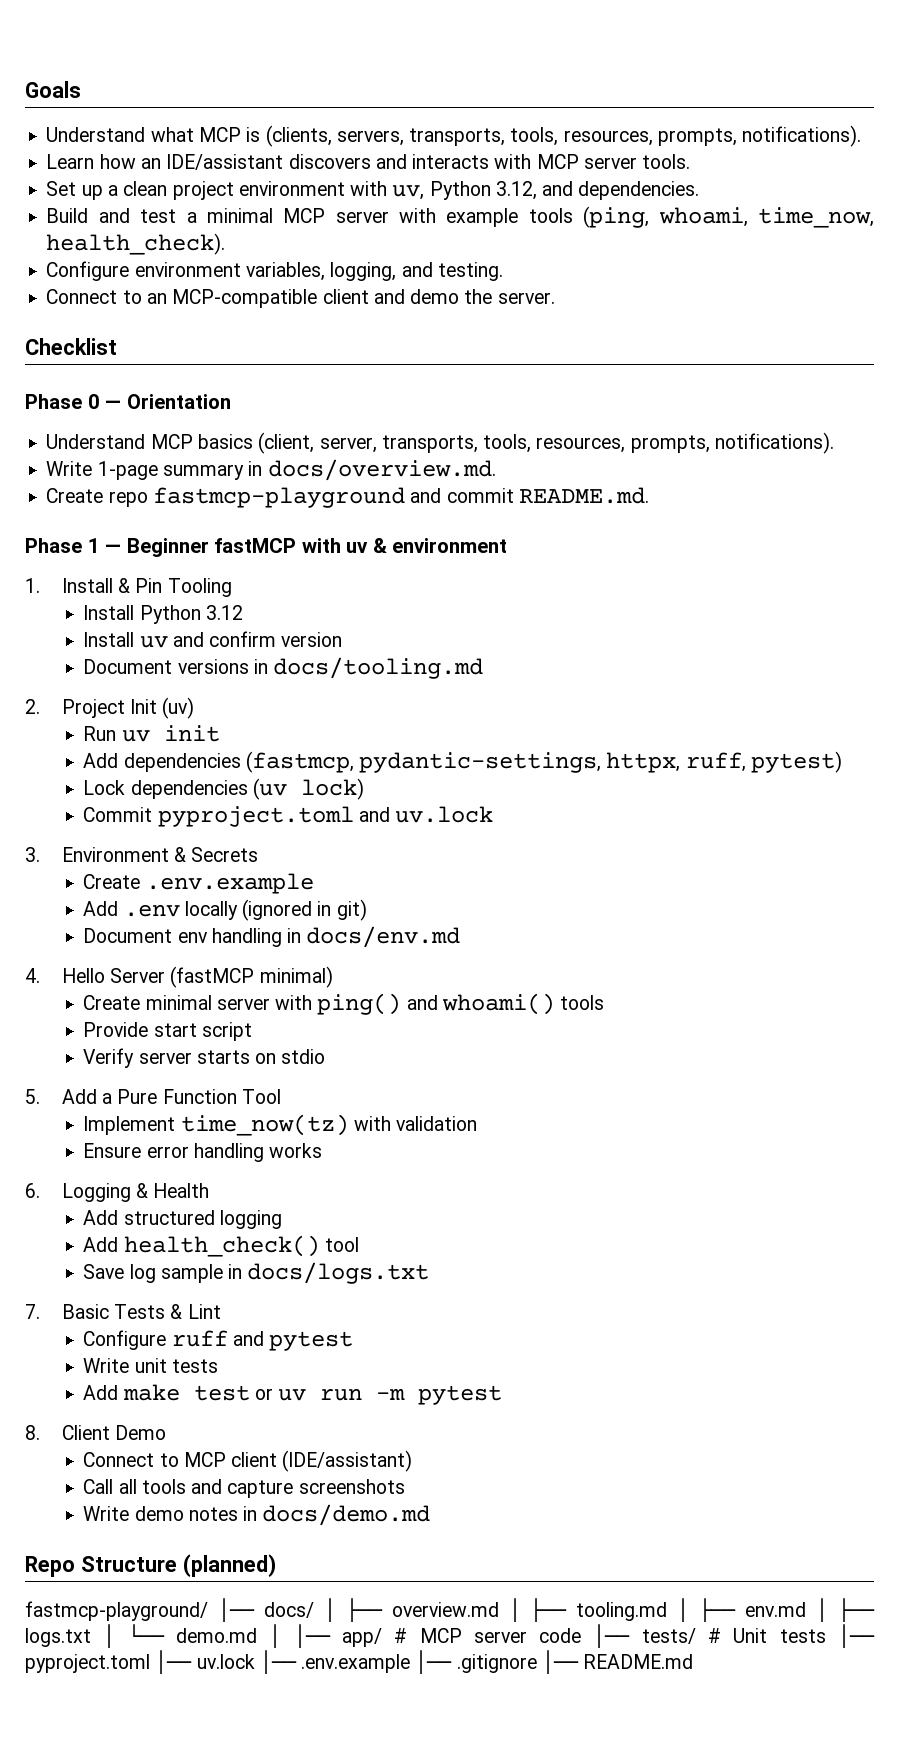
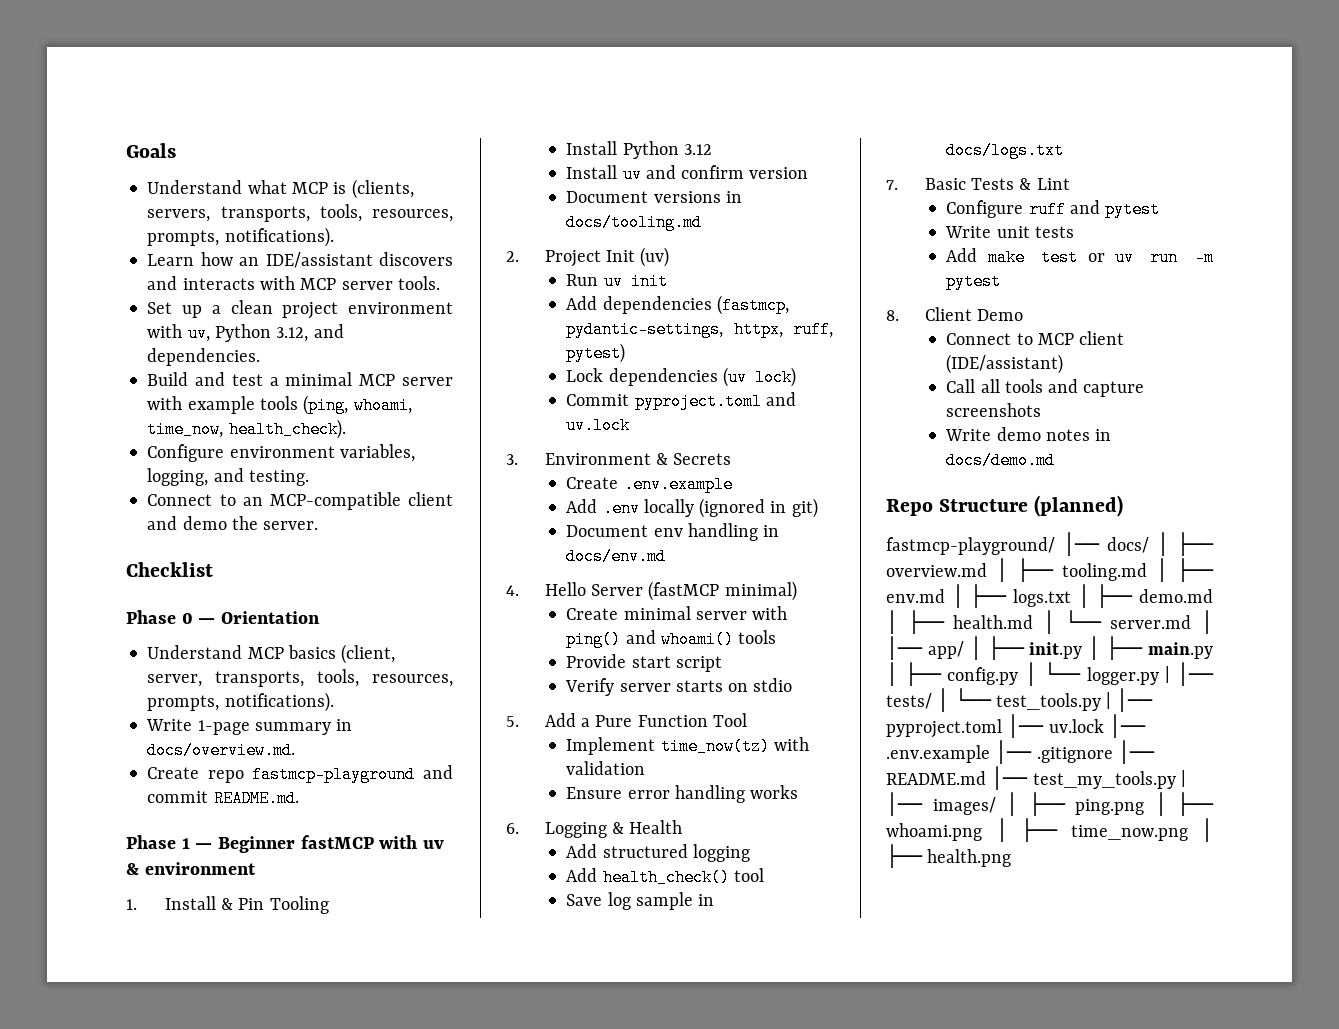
- fastmcp-playground/ │── docs/ │ ├── overview.md │ ├── tooling.md │ ├── env.md │ ├── logs.txt │ └── demo.md │ │── app/ # MCP server code │── tests/ # Unit tests │── pyproject.toml │── uv.lock │── .env.example │── .gitignore │── README.md
+ fastmcp-playground/ │── docs/ │ ├── overview.md │ ├── tooling.md │ ├── env.md │ ├── logs.txt │ ├── demo.md │ ├── health.md │ └── server.md │ │── app/ │ ├── init.py │ ├── main.py │ ├── config.py │ └── logger.py | │── tests/ │ └── test_tools.py | │── pyproject.toml │── uv.lock │── .env.example │── .gitignore │── README.md │── test_my_tools.py | │── images/ │ ├── ping.png │ ├── whoami.png │ ├── time_now.png │ ├── health.png

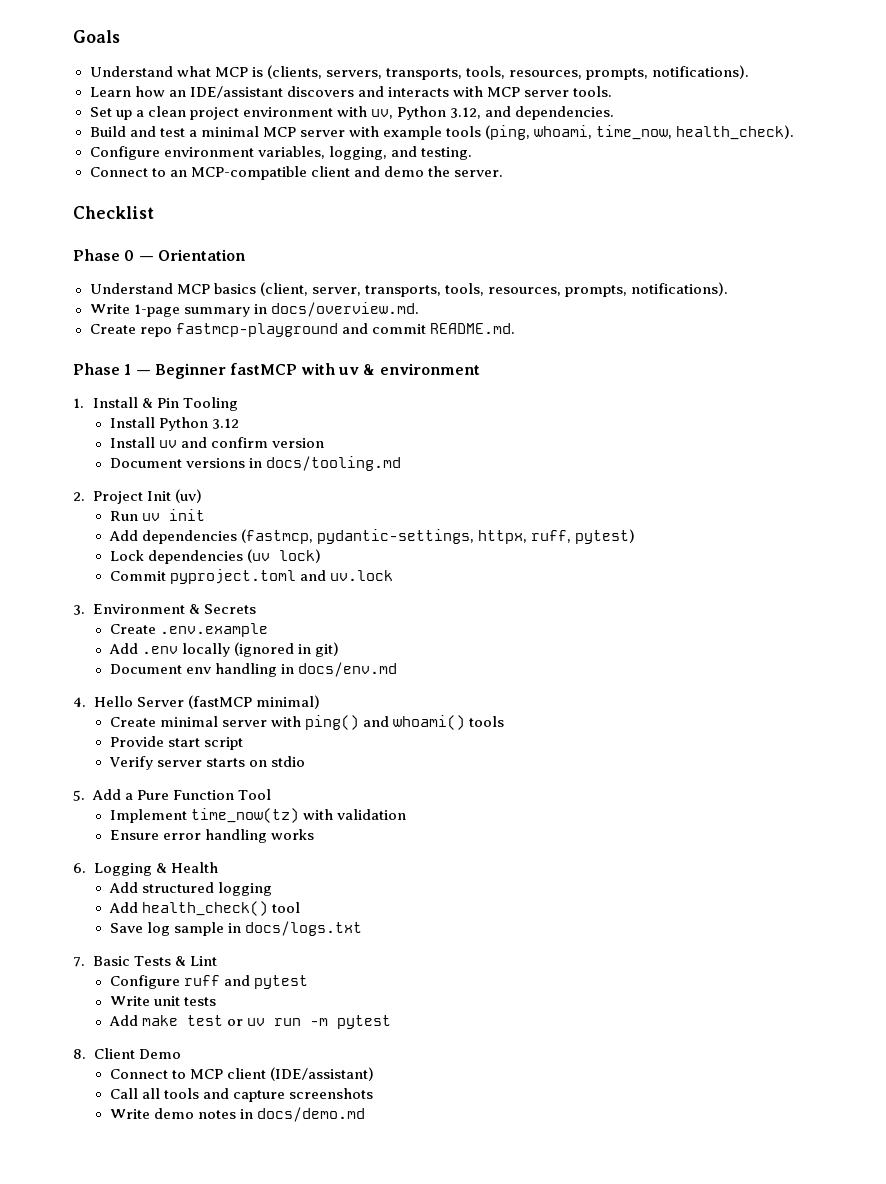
- Repo Structure (planned)
- fastmcp-playground/ │── docs/ │ ├── overview.md │ ├── tooling.md │ ├── env.md │ ├── logs.txt │ ├── demo.md │ ├── health.md │ └── server.md │ │── app/ │ ├── init.py │ ├── main.py │ ├── config.py │ └── logger.py | │── tests/ │ └── test_tools.py | │── pyproject.toml │── uv.lock │── .env.example │── .gitignore │── README.md │── test_my_tools.py | │── images/ │ ├── ping.png │ ├── whoami.png │ ├── time_now.png │ ├── health.png

